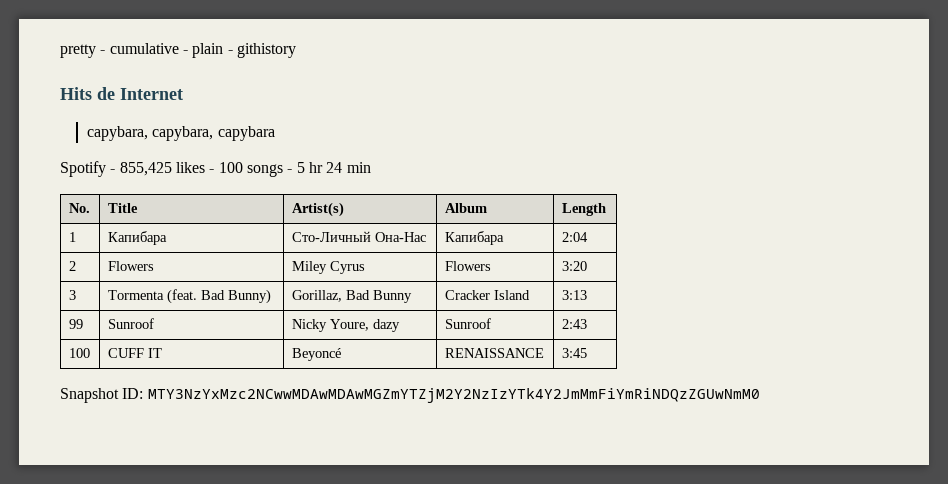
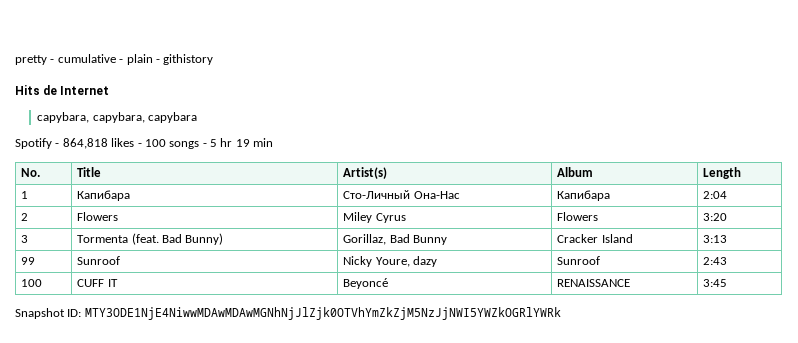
- Spotify - 855,425 likes - 100 songs - 5 hr 24 min
+ Spotify - 864,818 likes - 100 songs - 5 hr 19 min
- Snapshot ID: MTY3NzYxMzc2NCwwMDAwMDAwMGZmYTZjM2Y2NzIzYTk4Y2JmMmFiYmRiNDQzZGUwNmM0
+ Snapshot ID: MTY3ODE1NjE4NiwwMDAwMDAwMGNhNjJlZjk0OTVhYmZkZjM5NzJjNWI5YWZkOGRlYWRk

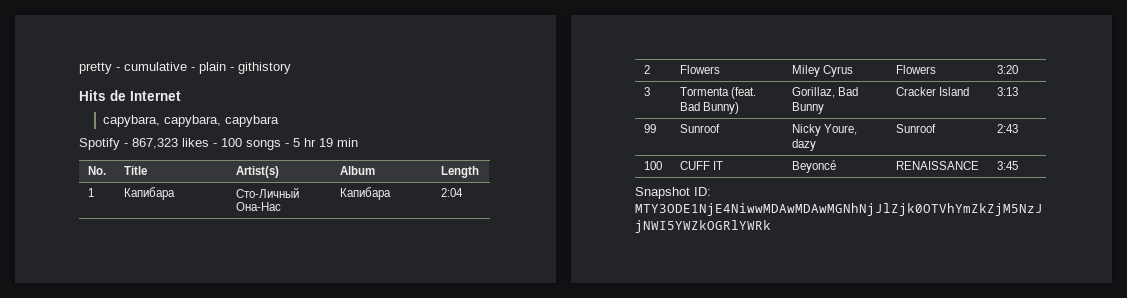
- Spotify - 864,818 likes - 100 songs - 5 hr 19 min
+ Spotify - 867,323 likes - 100 songs - 5 hr 19 min

